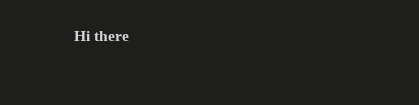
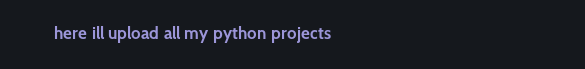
- Hi there
+ here ill upload all my python projects

